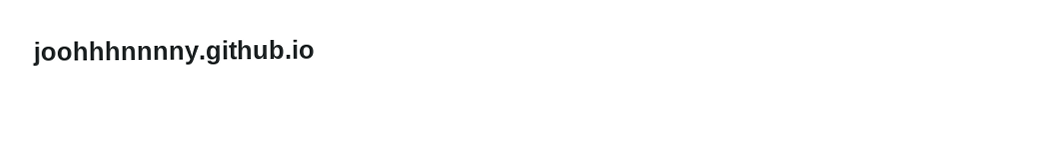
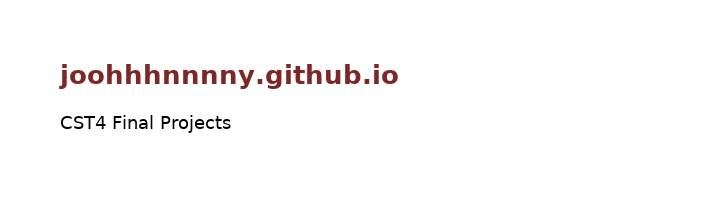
+ CST4 Final Projects

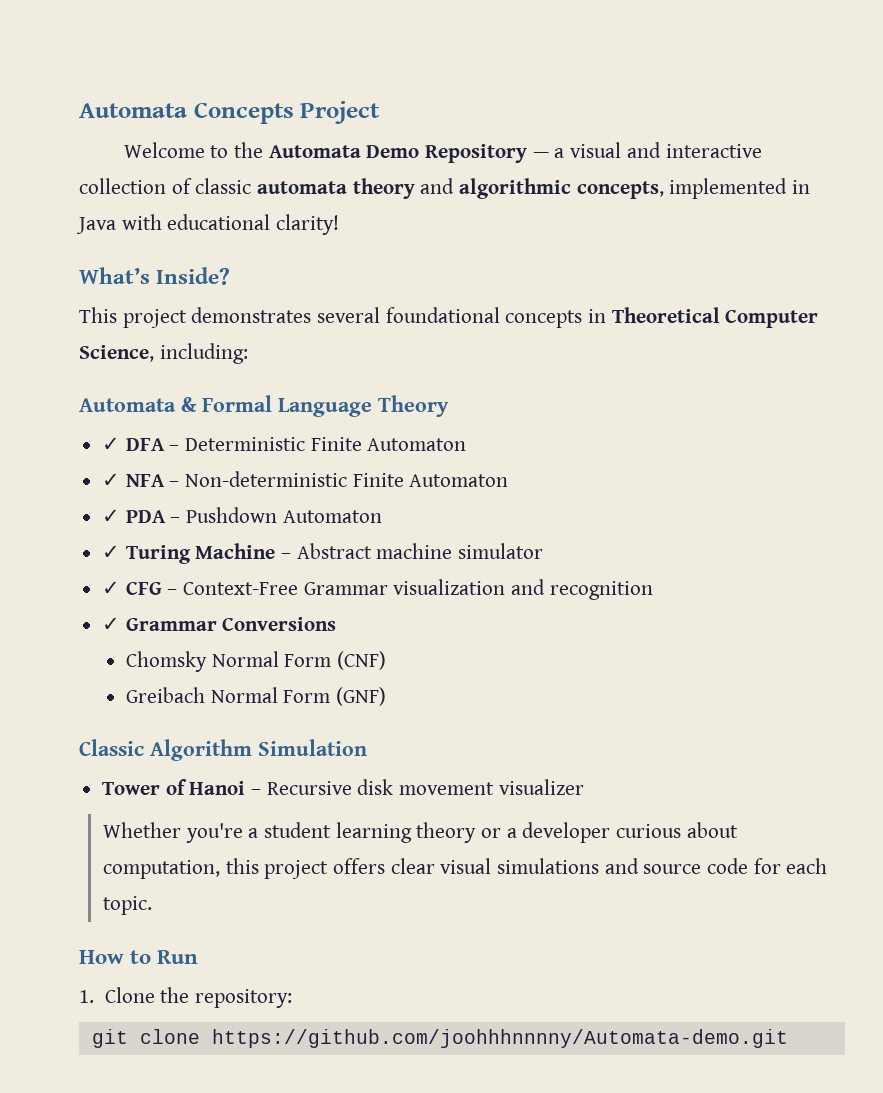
- joohhhnnnny.github.io
- CST4 Final Projects
+ Automata Concepts Project
+ Welcome to the Automata Demo Repository — a visual and interactive collection of classic automata theory and algorithmic concepts, implemented in Java with educational clarity!
+ What’s Inside?
+ This project demonstrates several foundational concepts in Theoretical Computer Science, including:
+ Automata & Formal Language Theory
+ ✓ DFA – Deterministic Finite Automaton
+ ✓ NFA – Non-deterministic Finite Automaton
+ ✓ PDA – Pushdown Automaton
+ ✓ Turing Machine – Abstract machine simulator
+ ✓ CFG – Context-Free Grammar visualization and recognition
+ ✓ Grammar Conversions
+ Chomsky Normal Form (CNF)
+ Greibach Normal Form (GNF)
+ Classic Algorithm Simulation
+ Tower of Hanoi – Recursive disk movement visualizer
+ Whether you're a student learning theory or a developer curious about computation, this project offers clear visual simulations and source code for each topic.
+ How to Run
+ 1. Clone the repository:
+ git clone https://github.com/joohhhnnnny/Automata-demo.git

